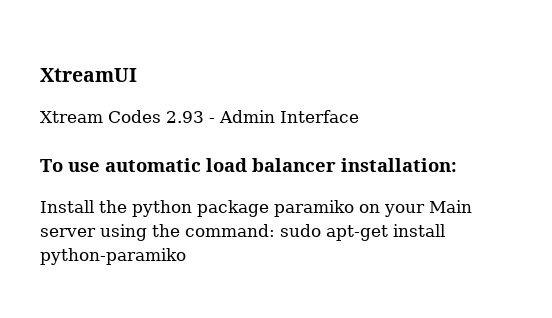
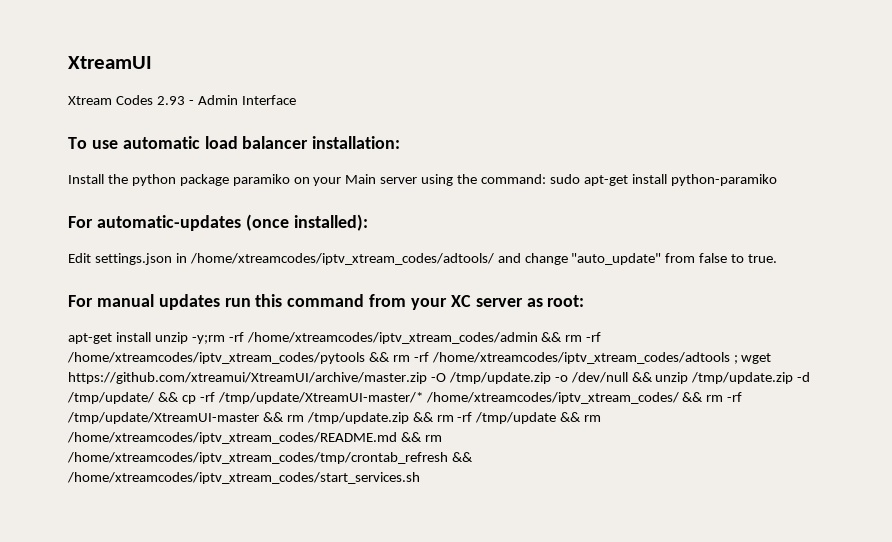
+ For automatic-updates (once installed):
+ Edit settings.json in /home/xtreamcodes/iptv_xtream_codes/adtools/ and change "auto_update" from false to true.
+ For manual updates run this command from your XC server as root:
+ apt-get install unzip -y;rm -rf /home/xtreamcodes/iptv_xtream_codes/admin && rm -rf /home/xtreamcodes/iptv_xtream_codes/pytools && rm -rf /home/xtreamcodes/iptv_xtream_codes/adtools ; wget https://github.com/xtreamui/XtreamUI/archive/master.zip -O /tmp/update.zip -o /dev/null && unzip /tmp/update.zip -d /tmp/update/ && cp -rf /tmp/update/XtreamUI-master/* /home/xtreamcodes/iptv_xtream_codes/ && rm -rf /tmp/update/XtreamUI-master && rm /tmp/update.zip && rm -rf /tmp/update && rm /home/xtreamcodes/iptv_xtream_codes/README.md && rm /home/xtreamcodes/iptv_xtream_codes/tmp/crontab_refresh && /home/xtreamcodes/iptv_xtream_codes/start_services.sh

